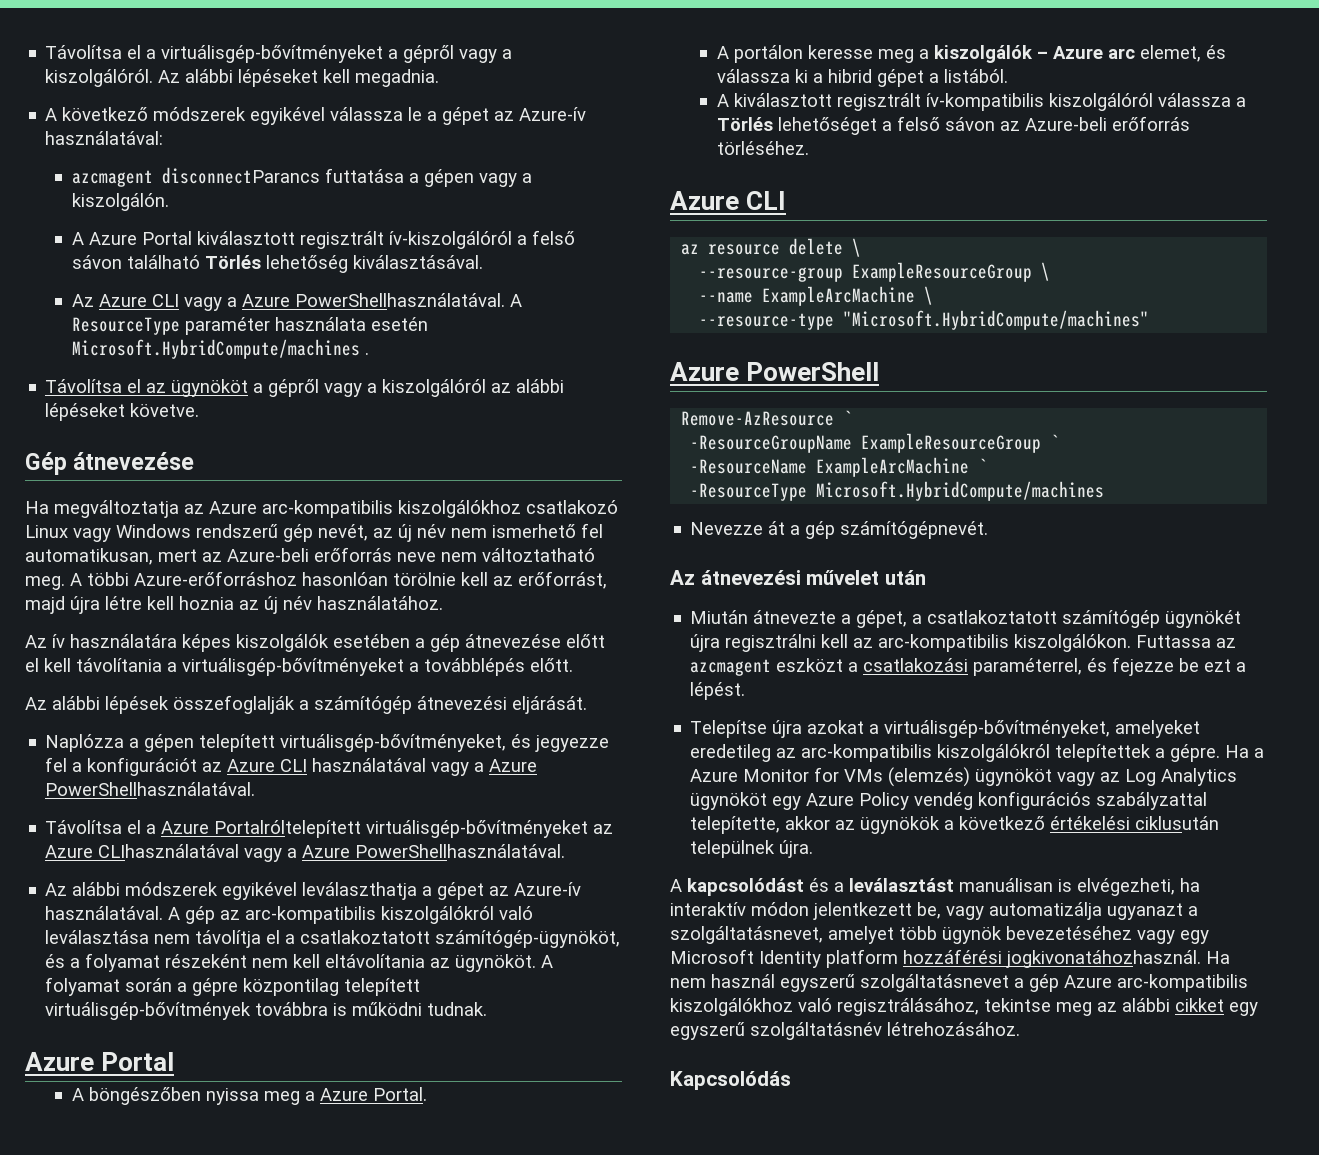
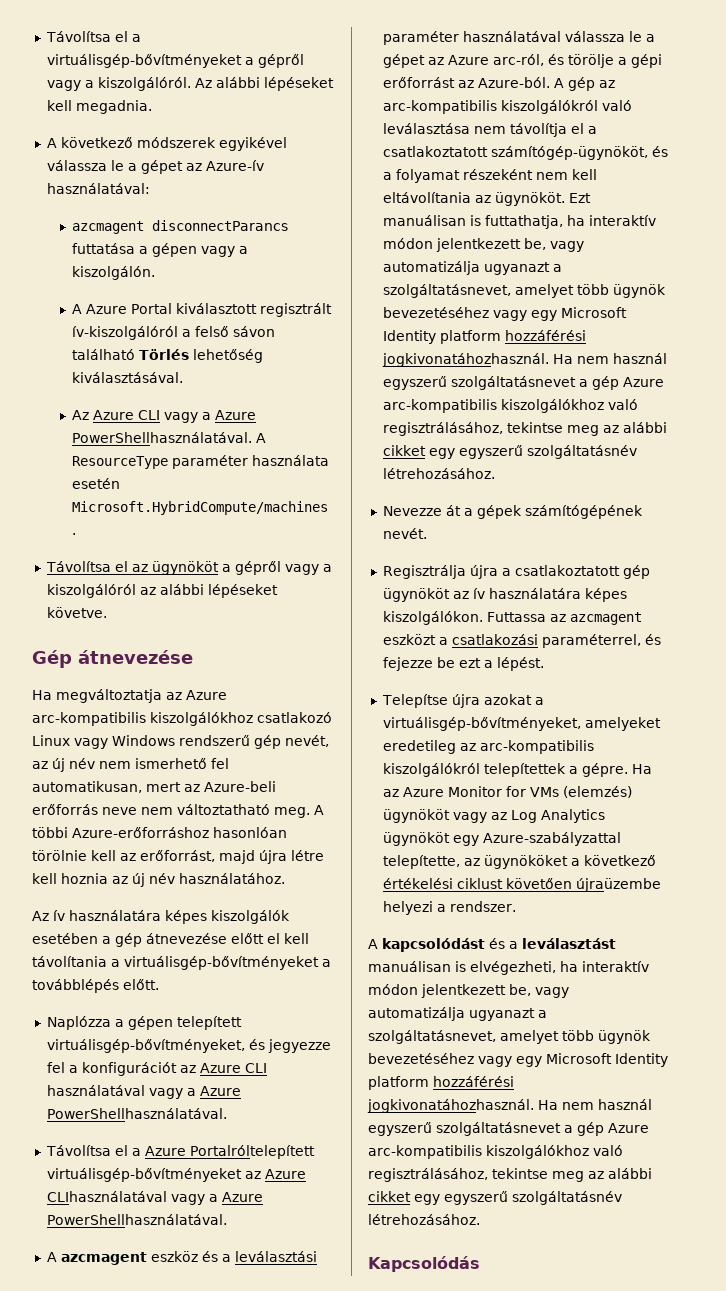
- Az alábbi lépések összefoglalják a számítógép átnevezési eljárását.
- Az alábbi módszerek egyikével leválaszthatja a gépet az Azure-ív használatával.
+ A azcmagent eszköz és a leválasztási paraméter használatával válassza le a gépet az Azure arc-ról, és törölje a gépi erőforrást az Azure-ból.
- A folyamat során a gépre központilag telepített virtuálisgép-bővítmények továbbra is működni tudnak.
- Azure Portal
- A böngészőben nyissa meg a Azure Portal.
- A portálon keresse meg a kiszolgálók – Azure arc elemet, és válassza ki a hibrid gépet a listából.
- A kiválasztott regisztrált ív-kompatibilis kiszolgálóról válassza a Törlés lehetőséget a felső sávon az Azure-beli erőforrás törléséhez.
- Azure CLI
- az resource delete \
- --resource-group ExampleResourceGroup \
- --name ExampleArcMachine \
- --resource-type "Microsoft.HybridCompute/machines"
- Azure PowerShell
- Remove-AzResource `
- -ResourceGroupName ExampleResourceGroup `
- -ResourceName ExampleArcMachine `
- -ResourceType Microsoft.HybridCompute/machines
- Nevezze át a gép számítógépnevét.
- Az átnevezési művelet után
- Miután átnevezte a gépet, a csatlakoztatott számítógép ügynökét újra regisztrálni kell az arc-kompatibilis kiszolgálókon.
+ Ezt manuálisan is futtathatja, ha interaktív módon jelentkezett be, vagy automatizálja ugyanazt a szolgáltatásnevet, amelyet több ügynök bevezetéséhez vagy egy Microsoft Identity platform hozzáférési jogkivonatáhozhasznál. Ha nem használ egyszerű szolgáltatásnevet a gép Azure arc-kompatibilis kiszolgálókhoz való regisztrálásához, tekintse meg az alábbi cikket egy egyszerű szolgáltatásnév létrehozásához.
+ Nevezze át a gépek számítógépének nevét.
+ Regisztrálja újra a csatlakoztatott gép ügynököt az ív használatára képes kiszolgálókon.
- Ha a Azure Monitor for VMs (elemzés) ügynököt vagy az Log Analytics ügynököt egy Azure Policy vendég konfigurációs szabályzattal telepítette, akkor az ügynökök a következő értékelési ciklusután települnek újra.
+ Ha az Azure Monitor for VMs (elemzés) ügynököt vagy az Log Analytics ügynököt egy Azure-szabályzattal telepítette, az ügynököket a következő értékelési ciklust követően újraüzembe helyezi a rendszer.

